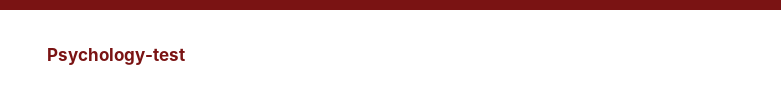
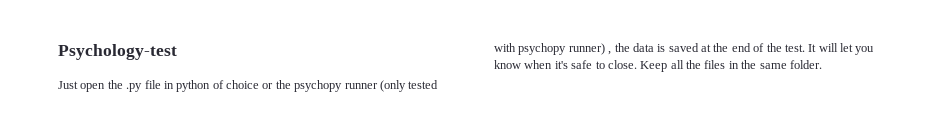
+ Just open the .py file in python of choice or the psychopy runner (only tested with psychopy runner) , the data is saved at the end of the test. It will let you know when it's safe to close. Keep all the files in the same folder.

